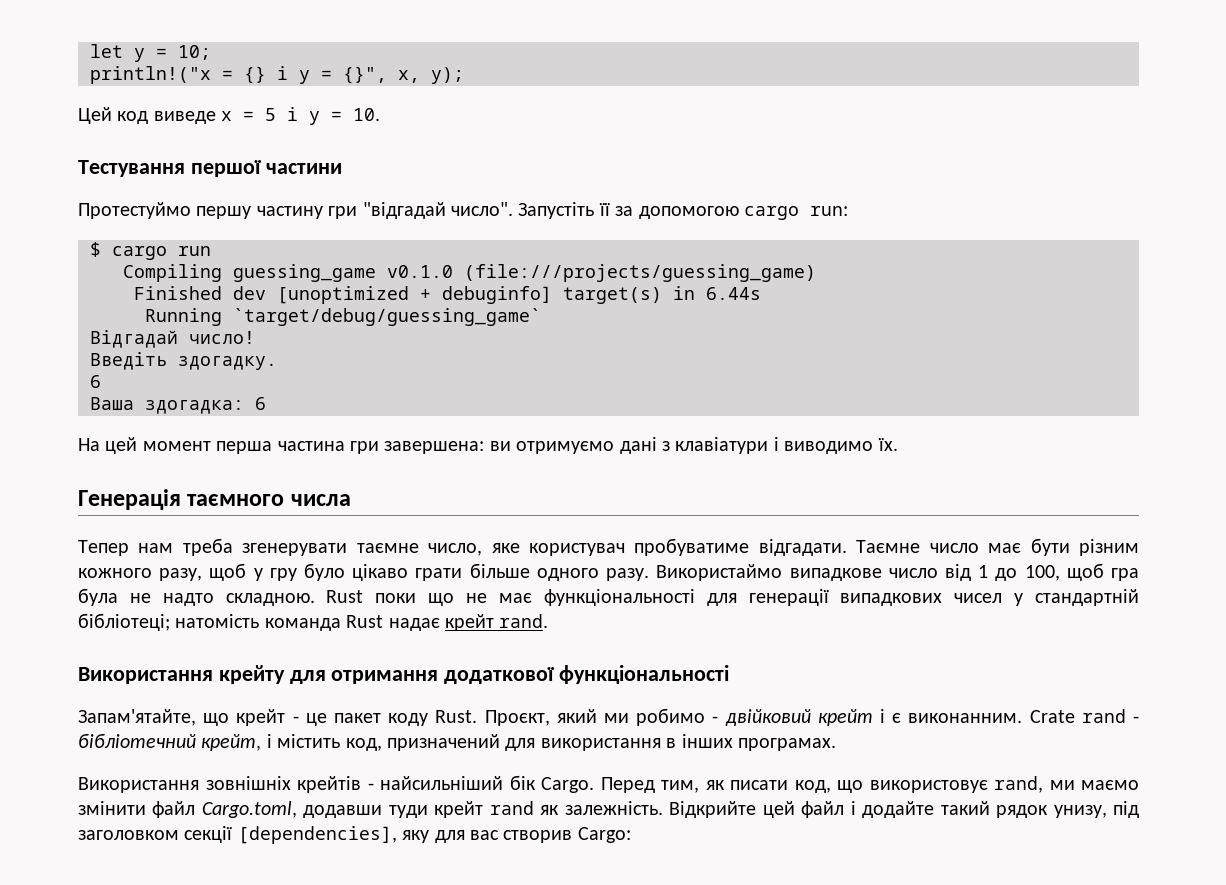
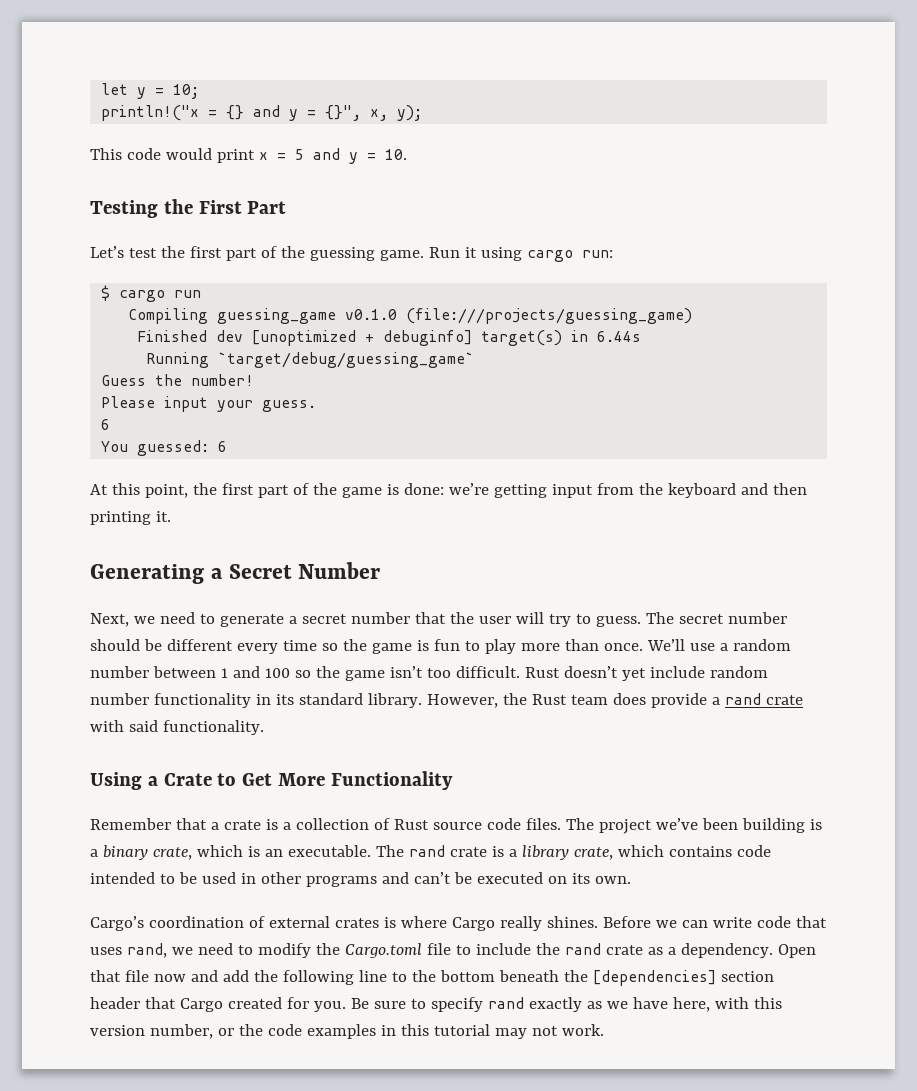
- println!("x = {} і y = {}", x, y);
+ println!("x = {} and y = {}", x, y);
- Цей код виведе x = 5 і y = 10.
+ This code would print x = 5 and y = 10.
- Тестування першої частини
- Протестуймо першу частину гри "відгадай число". Запустіть її за допомогою cargo run:
+ Testing the First Part
+ Let’s test the first part of the guessing game. Run it using cargo run:
- Відгадай число!
- Введіть здогадку.
+ Guess the number!
+ Please input your guess.
  6
- Ваша здогадка: 6
- На цей момент перша частина гри завершена: ви отримуємо дані з клавіатури і виводимо їх.
- Генерація таємного числа
- Тепер нам треба згенерувати таємне число, яке користувач пробуватиме відгадати. Таємне число має бути різним кожного разу, щоб у гру було цікаво грати більше одного разу. Використаймо випадкове число від 1 до 100, щоб гра була не надто складною. Rust поки що не має функціональності для генерації випадкових чисел у стандартній бібліотеці; натомість команда Rust надає крейт rand.
- Використання крейту для отримання додаткової функціональності
- Запам'ятайте, що крейт - це пакет коду Rust. Проєкт, який ми робимо - двійковий крейт і є виконанним. Crate rand - бібліотечний крейт, і містить код, призначений для використання в інших програмах.
- Використання зовнішніх крейтів - найсильніший бік Cargo. Перед тим, як писати код, що використовує rand, ми маємо змінити файл Cargo.toml, додавши туди крейт rand як залежність. Відкрийте цей файл і додайте такий рядок унизу, під заголовком секції [dependencies], яку для вас створив Cargo:
+ You guessed: 6
+ At this point, the first part of the game is done: we’re getting input from the keyboard and then printing it.
+ Generating a Secret Number
+ Next, we need to generate a secret number that the user will try to guess. The secret number should be different every time so the game is fun to play more than once. We’ll use a random number between 1 and 100 so the game isn’t too difficult. Rust doesn’t yet include random number functionality in its standard library. However, the Rust team does provide a rand crate with said functionality.
+ Using a Crate to Get More Functionality
+ Remember that a crate is a collection of Rust source code files. The project we’ve been building is a binary crate, which is an executable. The rand crate is a library crate, which contains code intended to be used in other programs and can’t be executed on its own.
+ Cargo’s coordination of external crates is where Cargo really shines. Before we can write code that uses rand, we need to modify the Cargo.toml file to include the rand crate as a dependency. Open that file now and add the following line to the bottom beneath the [dependencies] section header that Cargo created for you. Be sure to specify rand exactly as we have here, with this version number, or the code examples in this tutorial may not work.

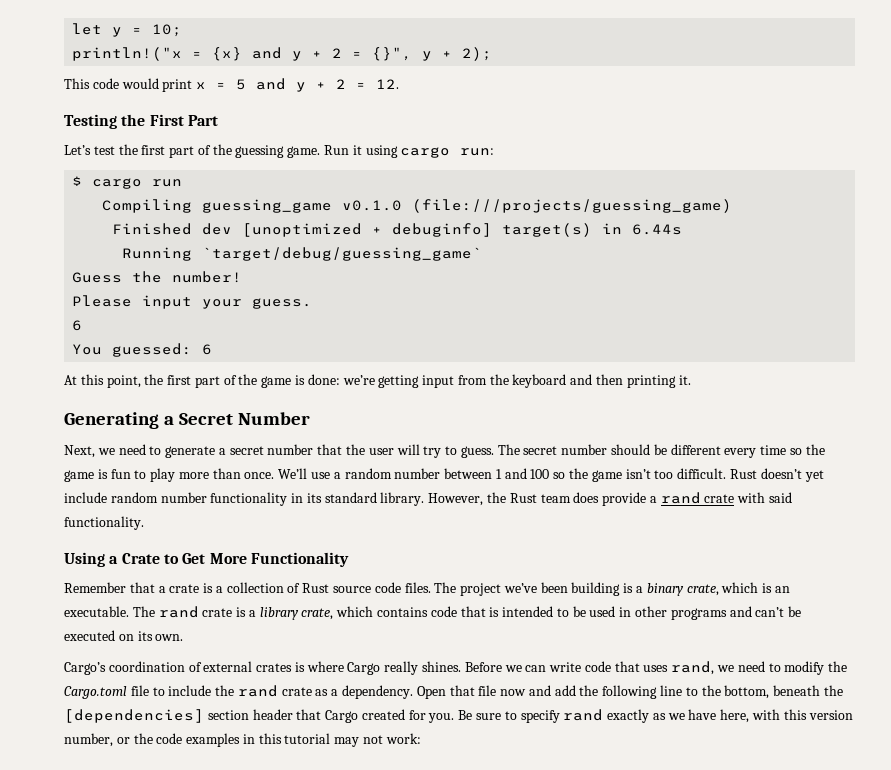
- println!("x = {} and y = {}", x, y);
+ println!("x = {x} and y + 2 = {}", y + 2);
- This code would print x = 5 and y = 10.
+ This code would print x = 5 and y + 2 = 12.
- The rand crate is a library crate, which contains code intended to be used in other programs and can’t be executed on its own.
+ The rand crate is a library crate, which contains code that is intended to be used in other programs and can’t be executed on its own.
- Open that file now and add the following line to the bottom beneath the [dependencies] section header that Cargo created for you.
+ Open that file now and add the following line to the bottom, beneath the [dependencies] section header that Cargo created for you.
- Be sure to specify rand exactly as we have here, with this version number, or the code examples in this tutorial may not work.
+ Be sure to specify rand exactly as we have here, with this version number, or the code examples in this tutorial may not work:

